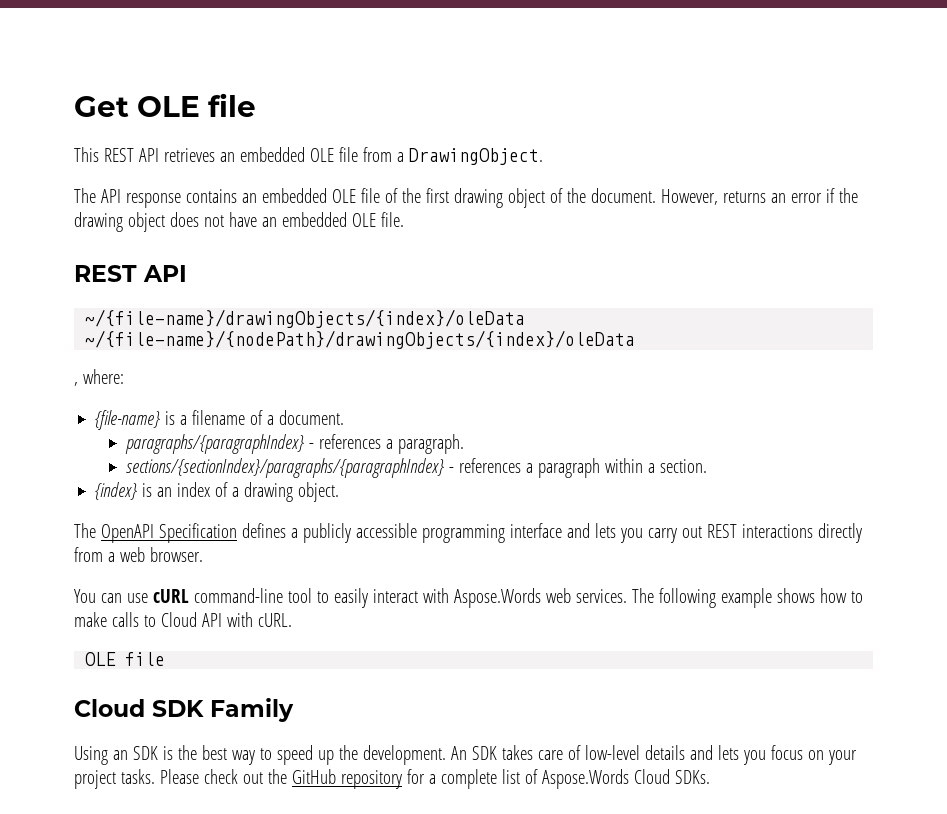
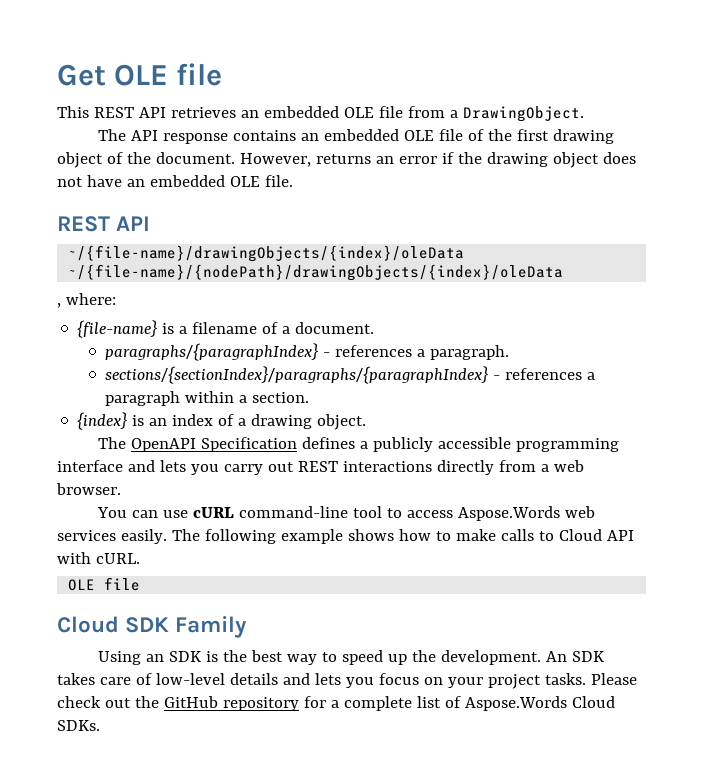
- You can use cURL command-line tool to easily interact with Aspose.Words web services.
+ You can use cURL command-line tool to access Aspose.Words web services easily.

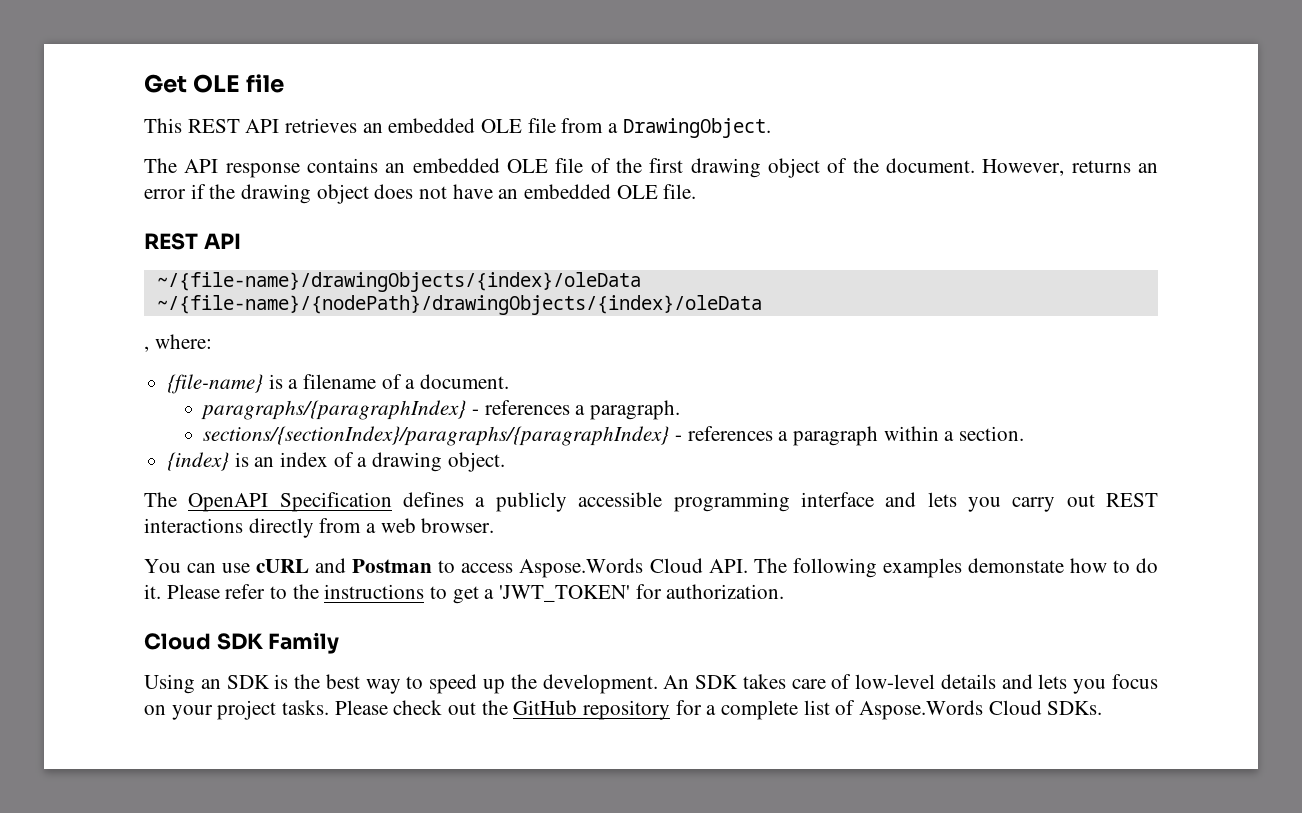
- You can use cURL command-line tool to access Aspose.Words web services easily. The following example shows how to make calls to Cloud API with cURL.
- OLE file
+ You can use cURL and Postman to access Aspose.Words Cloud API. The following examples demonstate how to do it. Please refer to the instructions to get a 'JWT_TOKEN' for authorization.

